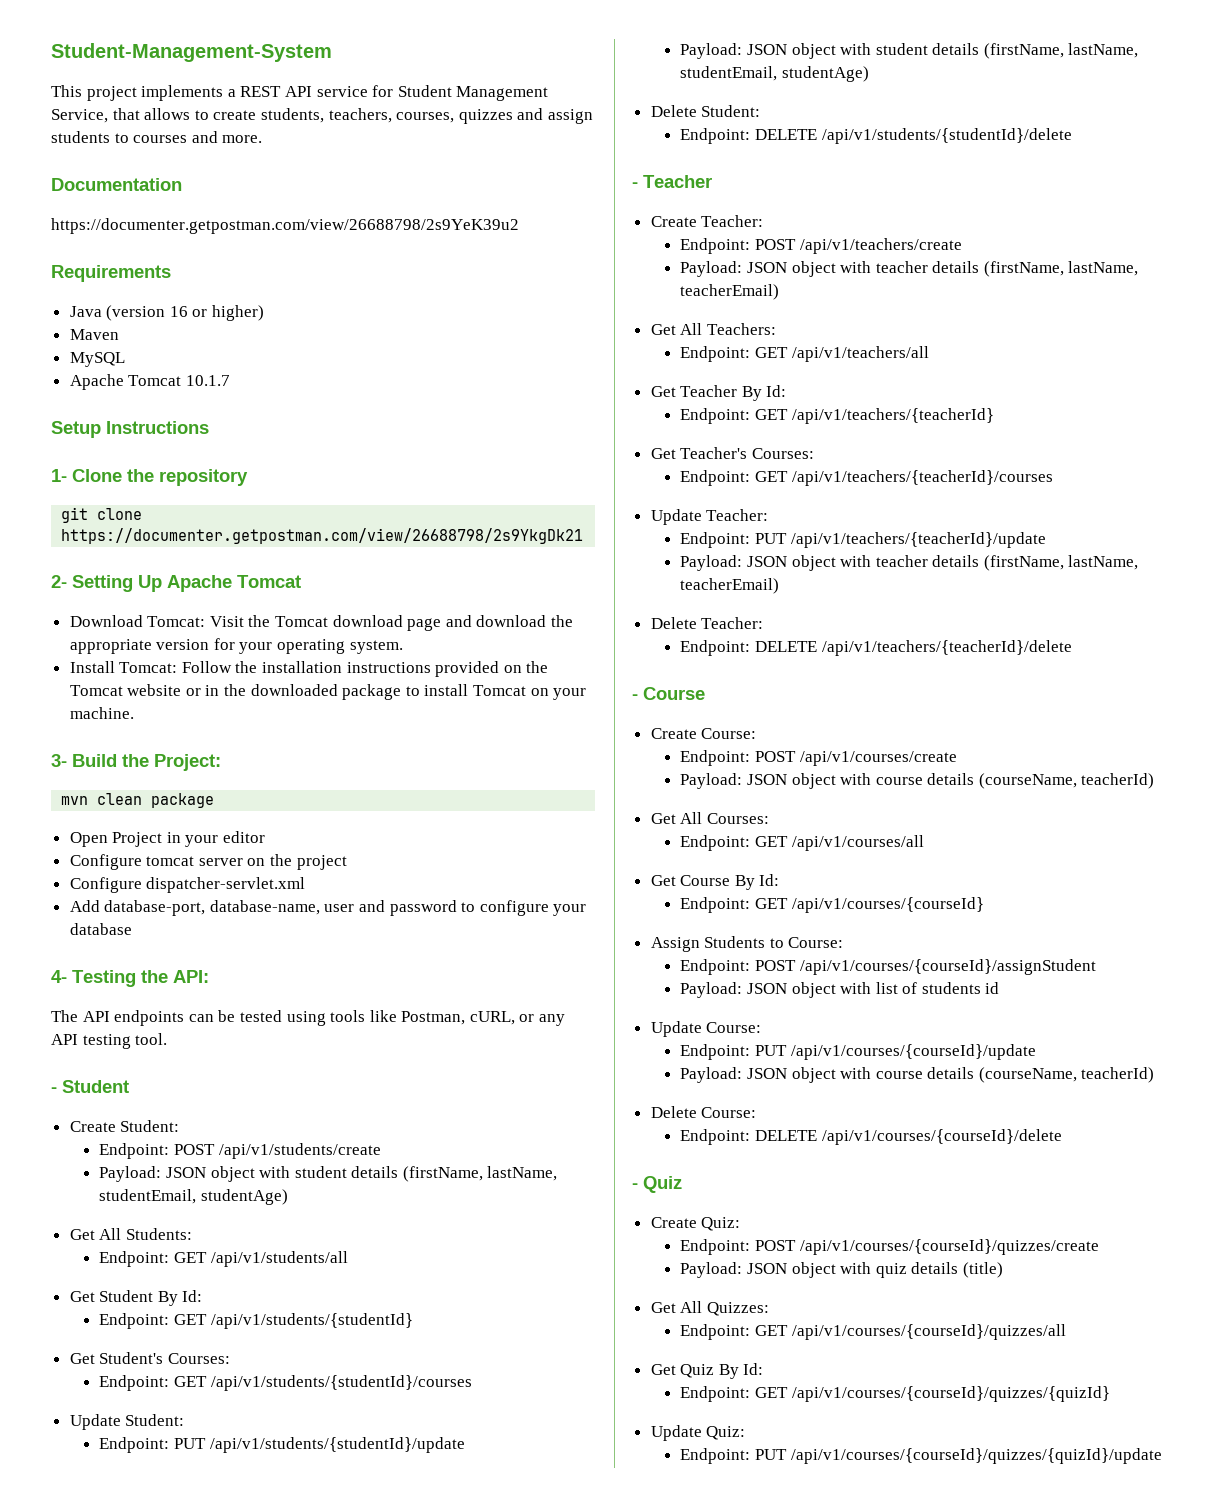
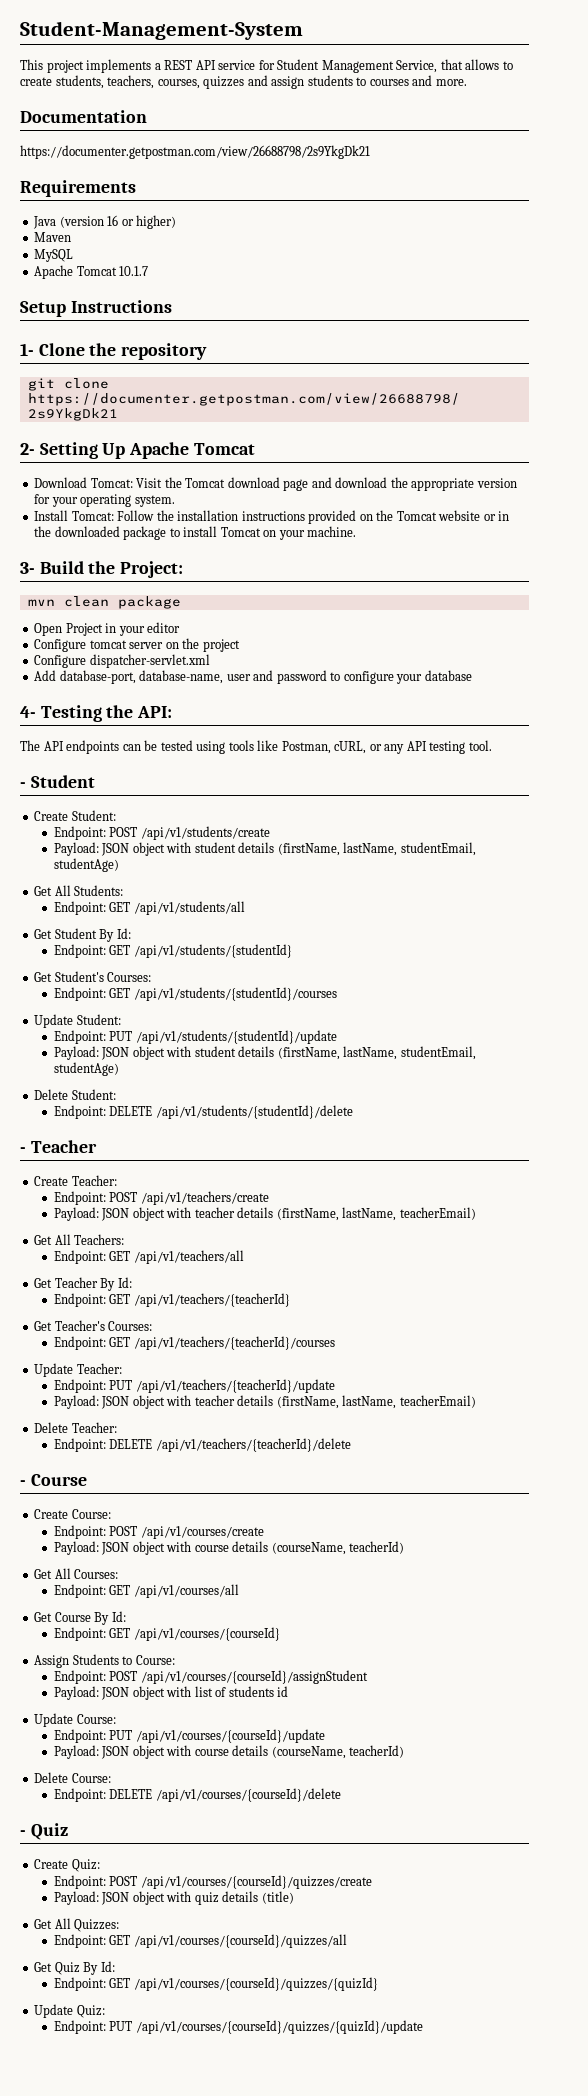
  Documentation
- https://documenter.getpostman.com/view/26688798/2s9YeK39u2
+ https://documenter.getpostman.com/view/26688798/2s9YkgDk21

